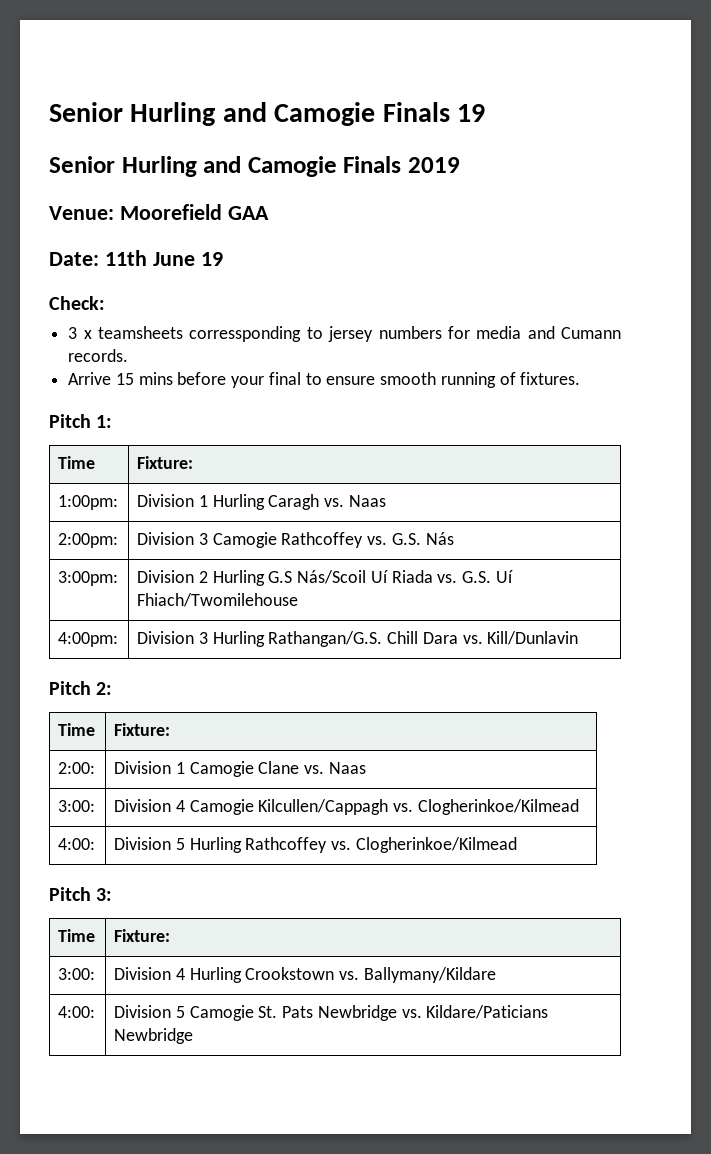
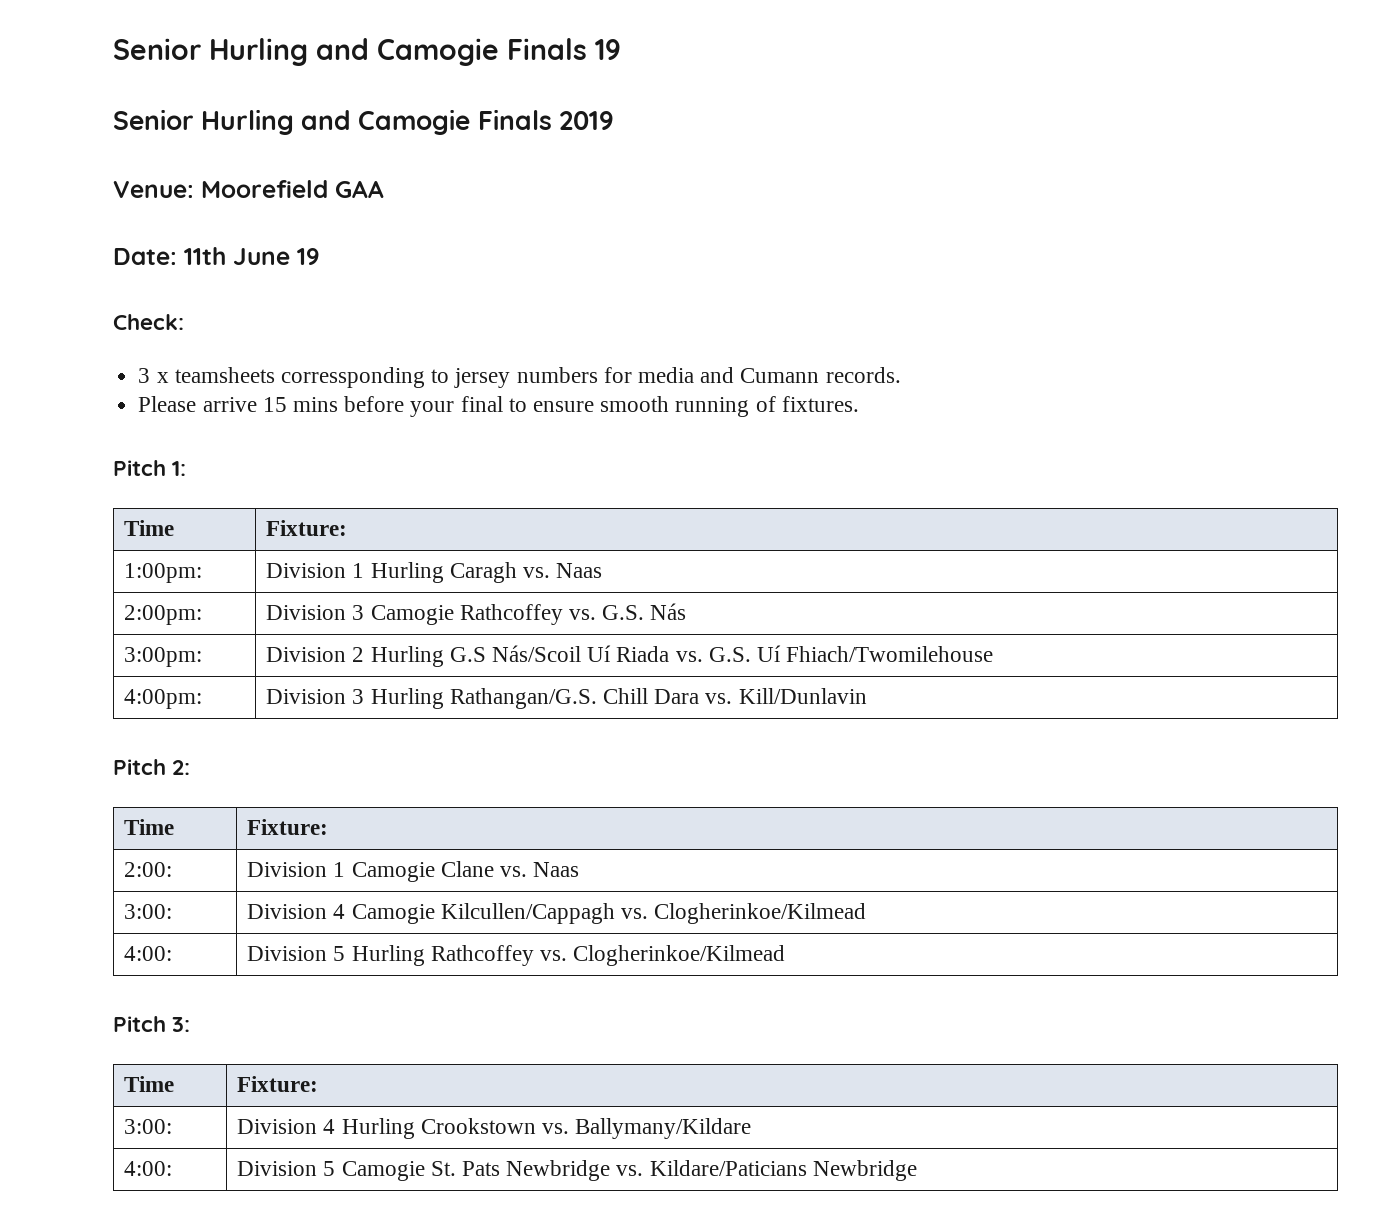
- Arrive 15 mins before your final to ensure smooth running of fixtures.
+ Please arrive 15 mins before your final to ensure smooth running of fixtures.

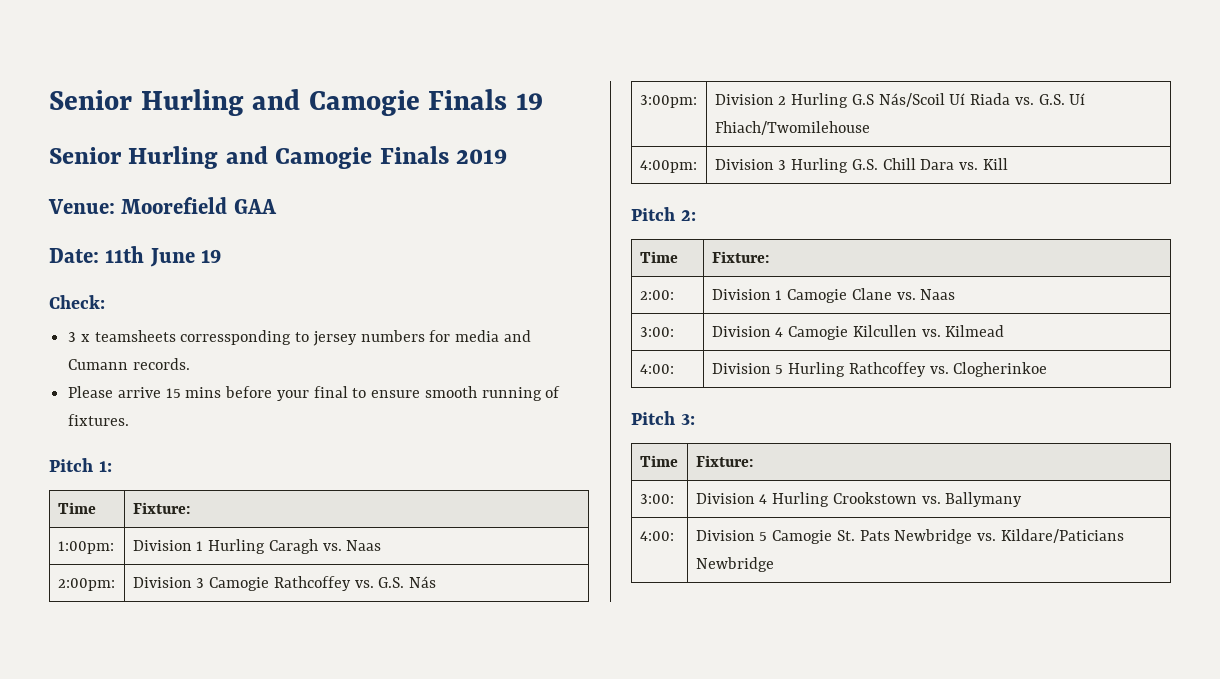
- 4:00pm: | Division 3 Hurling Rathangan/G.S. Chill Dara vs. Kill/Dunlavin
+ 4:00pm: | Division 3 Hurling G.S. Chill Dara vs. Kill
- 3:00: | Division 4 Camogie Kilcullen/Cappagh vs. Clogherinkoe/Kilmead
+ 3:00: | Division 4 Camogie Kilcullen vs. Kilmead
- 4:00: | Division 5 Hurling Rathcoffey vs. Clogherinkoe/Kilmead
+ 4:00: | Division 5 Hurling Rathcoffey vs. Clogherinkoe
- 3:00: | Division 4 Hurling Crookstown vs. Ballymany/Kildare
+ 3:00: | Division 4 Hurling Crookstown vs. Ballymany

